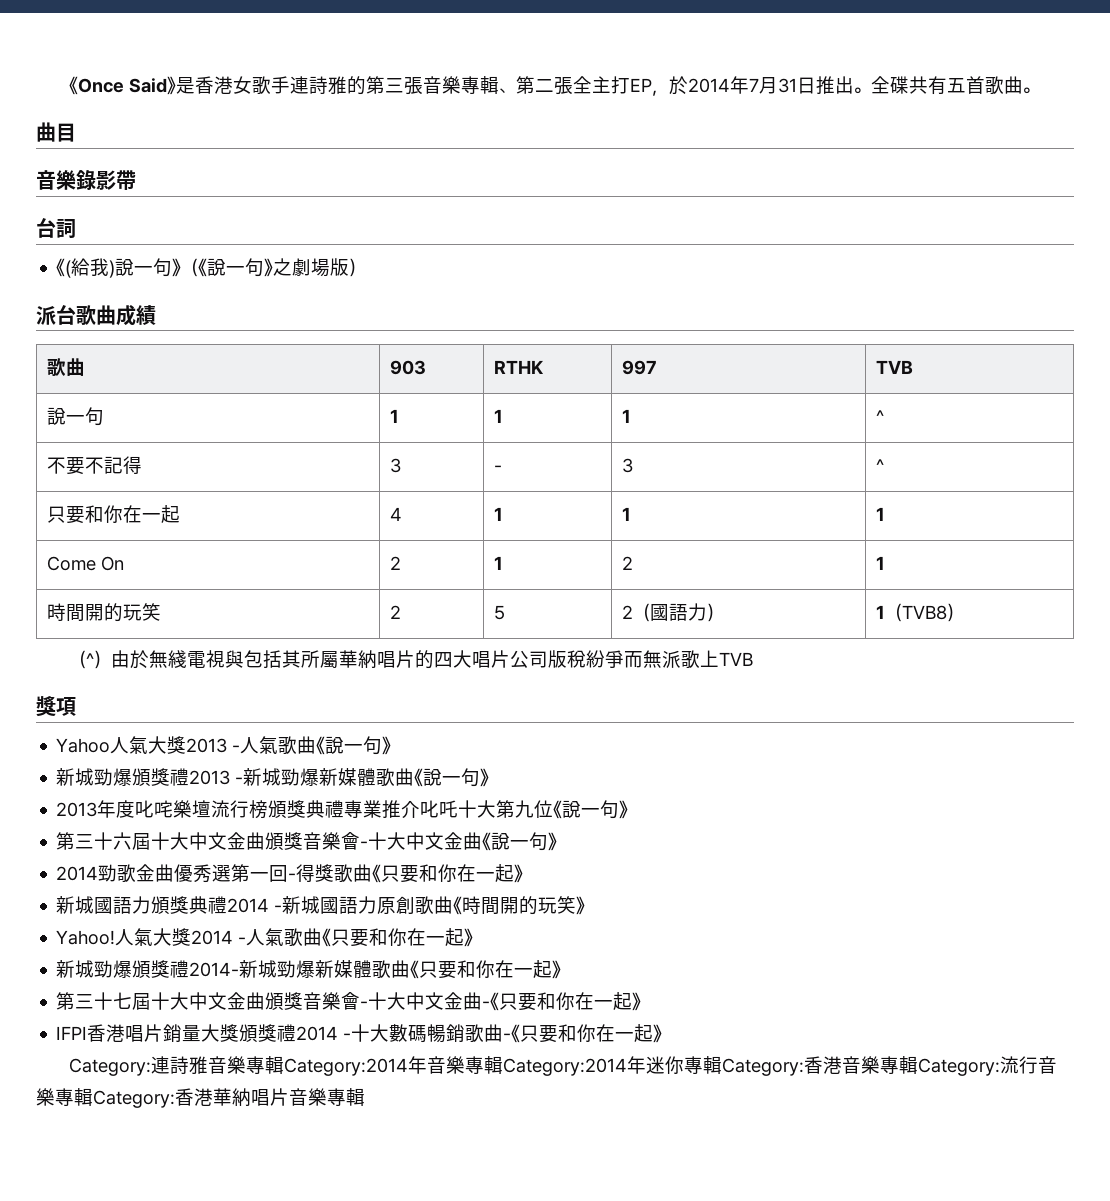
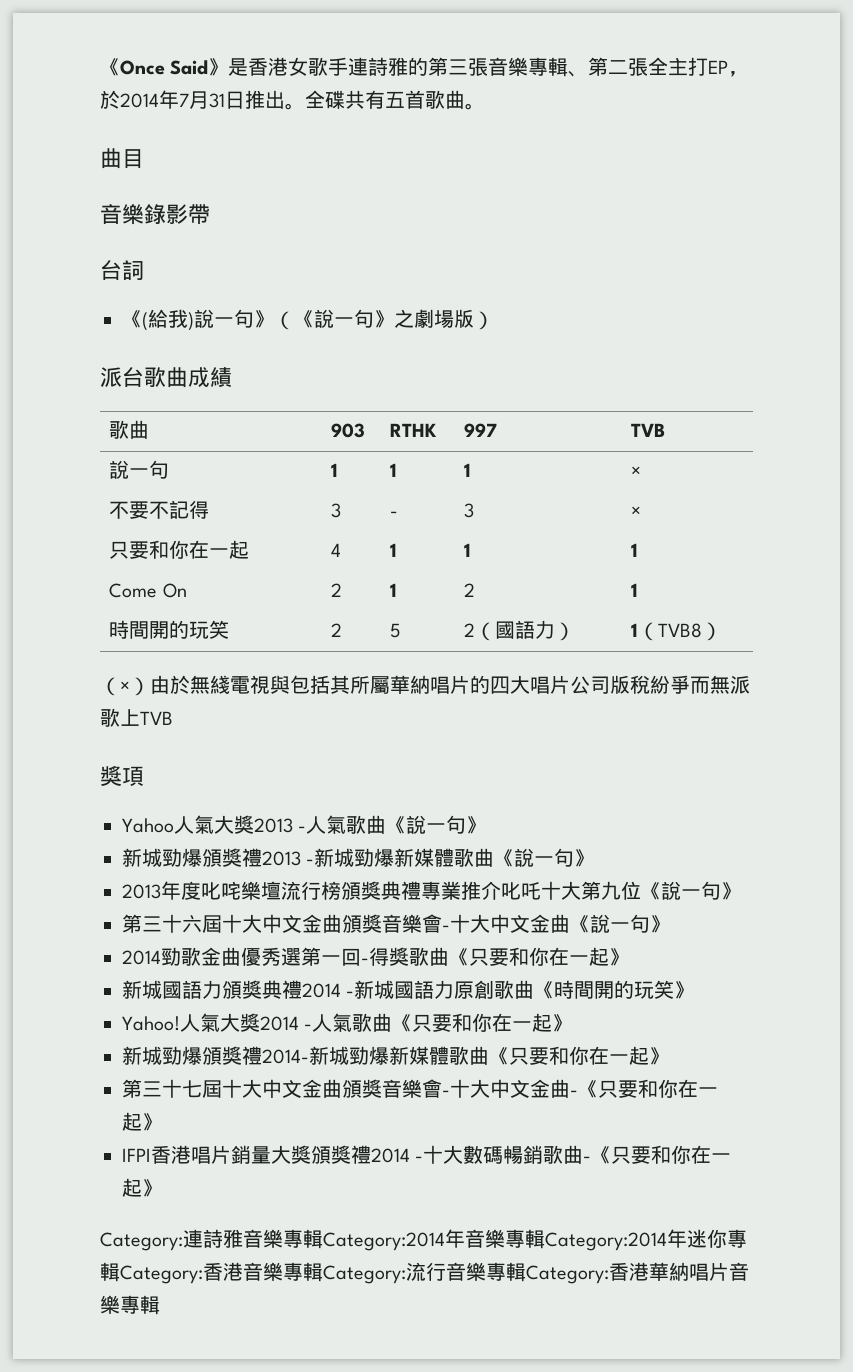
- 說一句 | 1 | 1 | 1 | ^
+ 說一句 | 1 | 1 | 1 | ×
- 不要不記得 | 3 | - | 3 | ^
+ 不要不記得 | 3 | - | 3 | ×
- （^）由於無綫電視與包括其所屬華納唱片的四大唱片公司版稅紛爭而無派歌上TVB
+ （×）由於無綫電視與包括其所屬華納唱片的四大唱片公司版稅紛爭而無派歌上TVB

